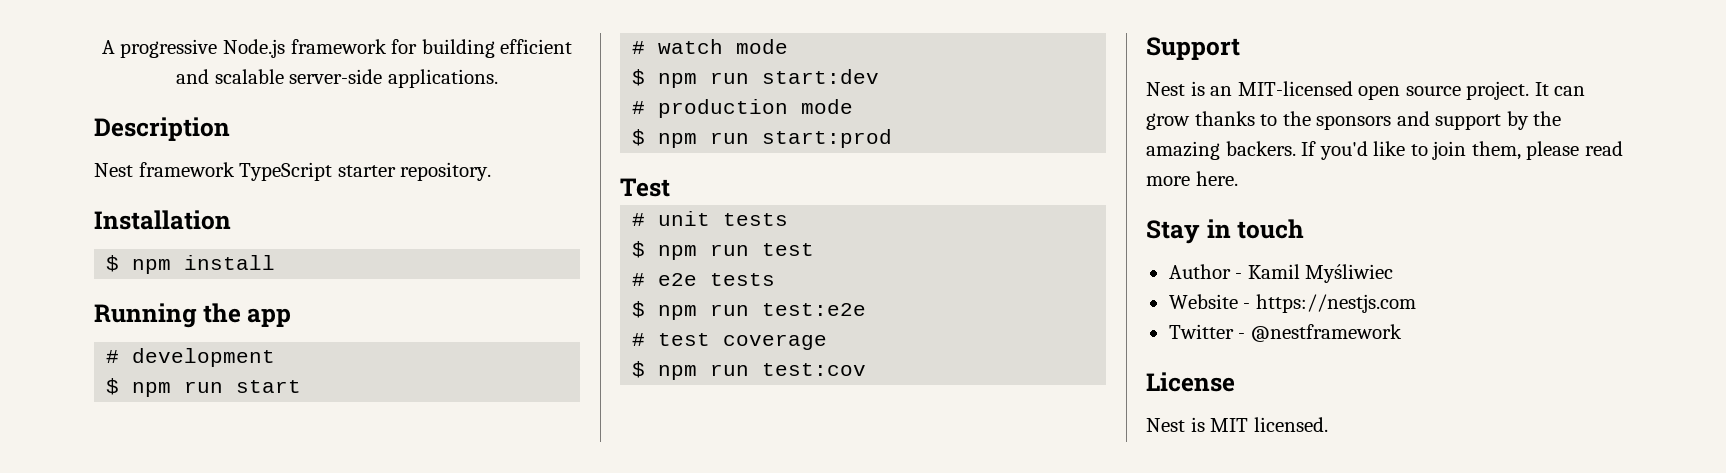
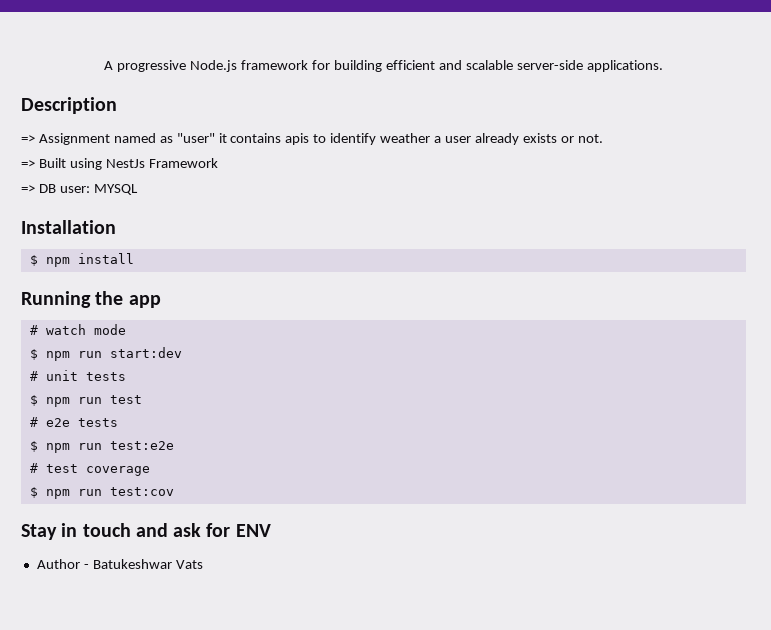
- Nest framework TypeScript starter repository.
+ => Assignment named as "user" it contains apis to identify weather a user already exists or not.
+ => Built using NestJs Framework
+ => DB user: MYSQL
- # development
- $ npm run start
- # production mode
- $ npm run start:prod
- Test
- Support
- Nest is an MIT-licensed open source project. It can grow thanks to the sponsors and support by the amazing backers. If you'd like to join them, please read more here.
- Stay in touch
- Author - Kamil Myśliwiec
- Website - https://nestjs.com
- Twitter - @nestframework
- License
- Nest is MIT licensed.
+ Stay in touch and ask for ENV
+ Author - Batukeshwar Vats

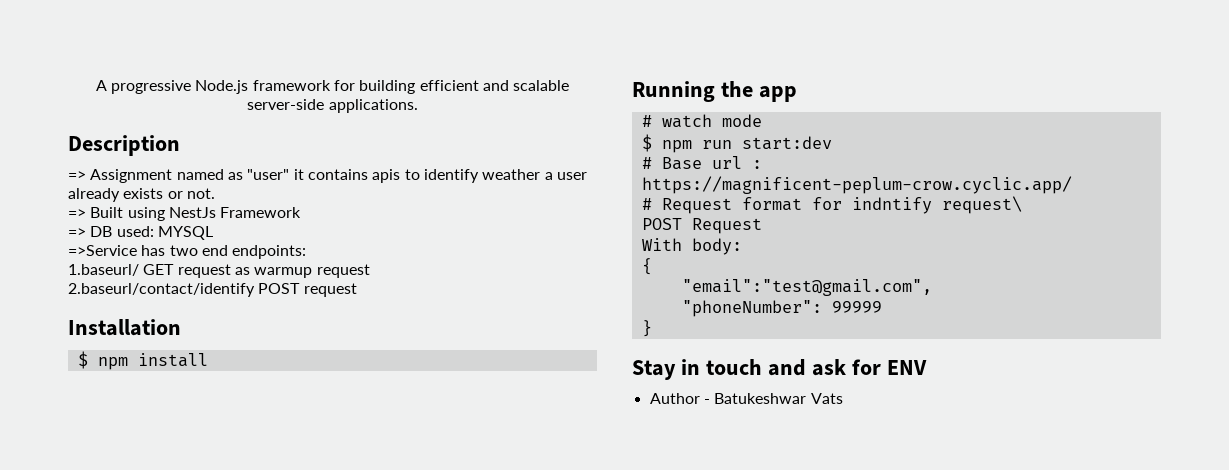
- => DB user: MYSQL
+ => DB used: MYSQL
+ =>Service has two end endpoints:
+ 1.baseurl/ GET request as warmup request
+ 2.baseurl/contact/identify POST request
- # unit tests
- $ npm run test
- # e2e tests
- $ npm run test:e2e
- # test coverage
- $ npm run test:cov
+ # Base url : https://magnificent-peplum-crow.cyclic.app/
+ # Request format for indntify request\
+ POST Request
+ With body:
+ {
+ "email":"test@gmail.com",
+ "phoneNumber": 99999
+ }

